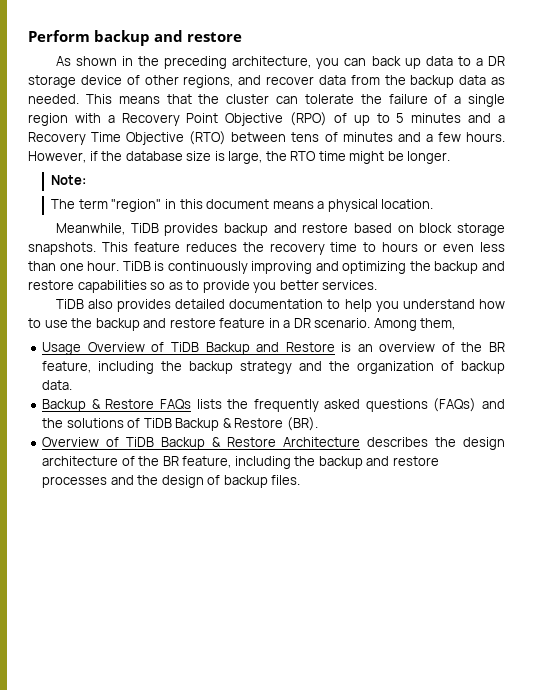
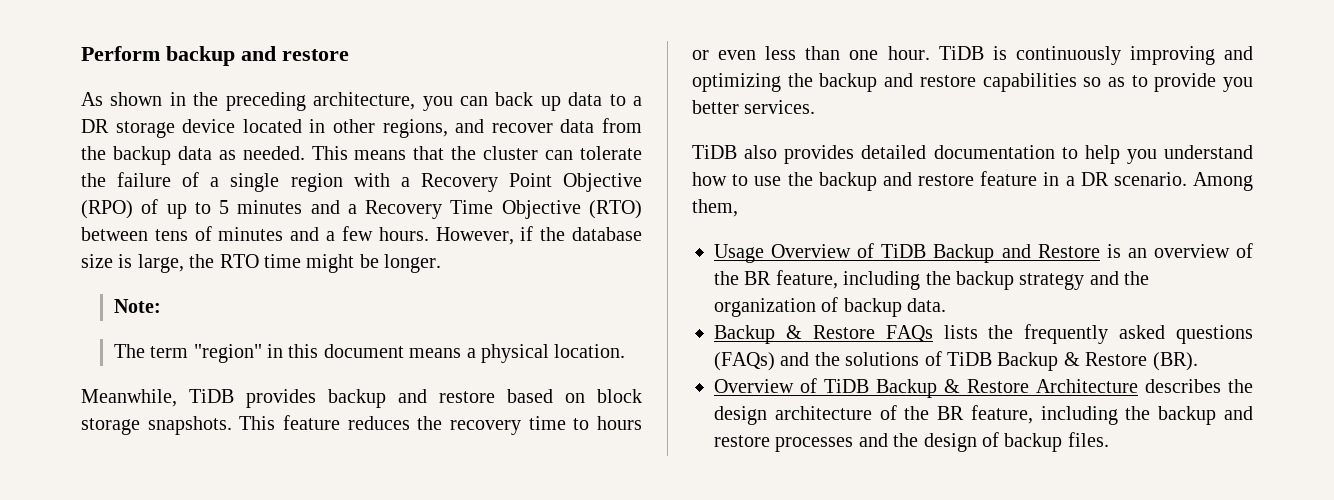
- As shown in the preceding architecture, you can back up data to a DR storage device of other regions, and recover data from the backup data as needed.
+ As shown in the preceding architecture, you can back up data to a DR storage device located in other regions, and recover data from the backup data as needed.

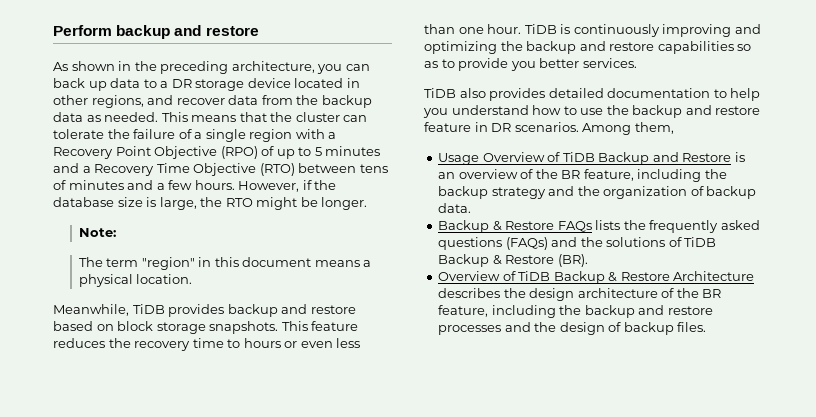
- However, if the database size is large, the RTO time might be longer.
+ However, if the database size is large, the RTO might be longer.
- TiDB also provides detailed documentation to help you understand how to use the backup and restore feature in a DR scenario.
+ TiDB also provides detailed documentation to help you understand how to use the backup and restore feature in DR scenarios.

